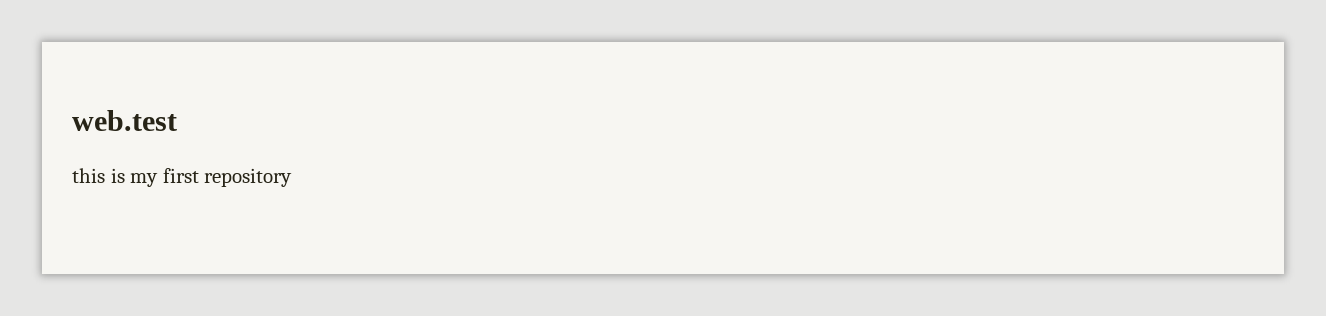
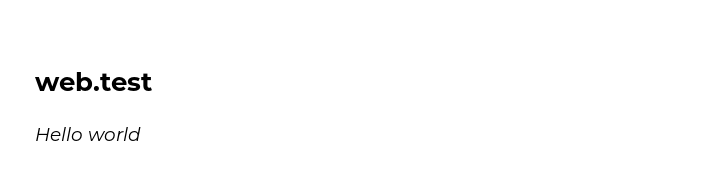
- this is my first repository
+ Hello world

